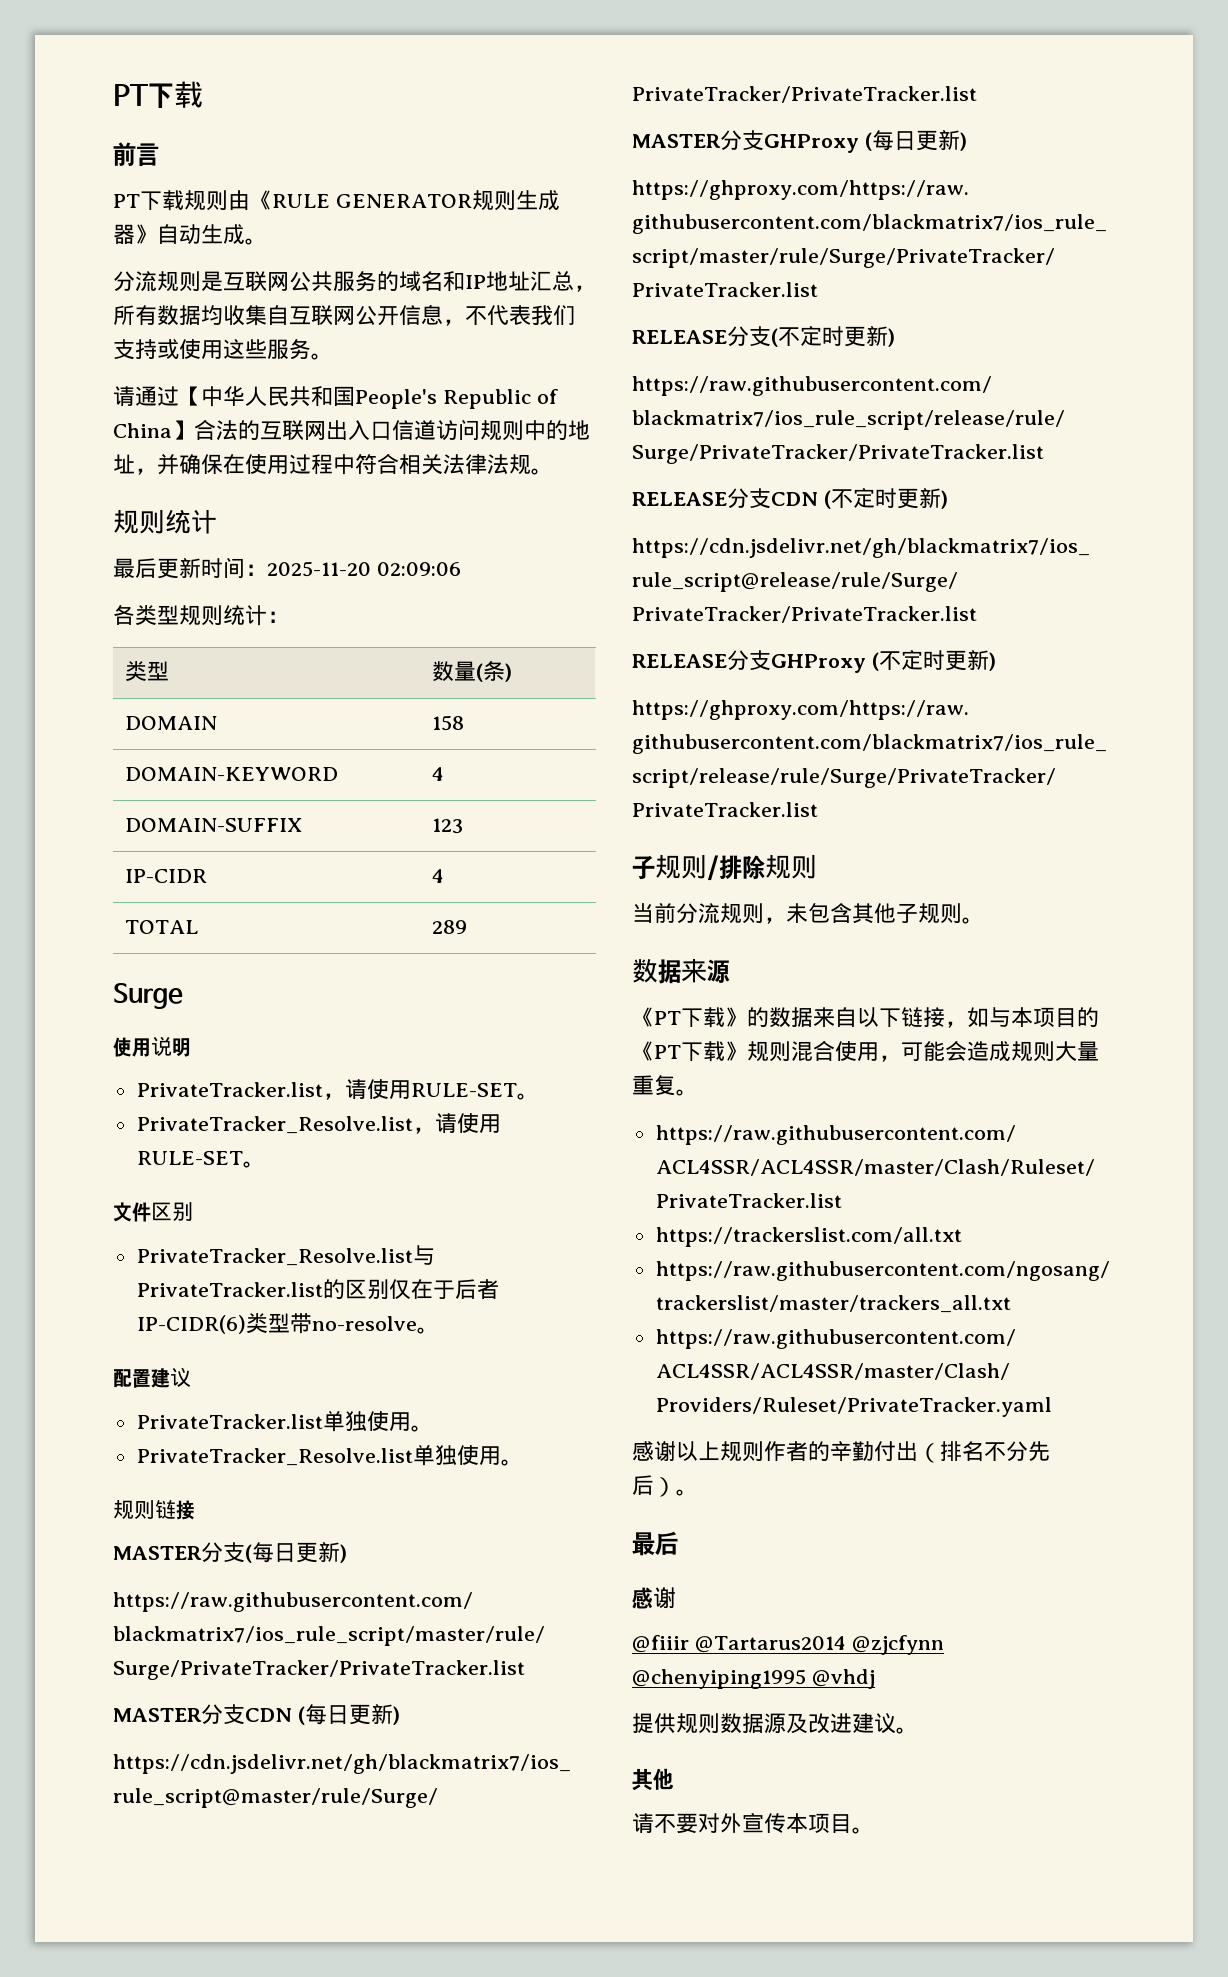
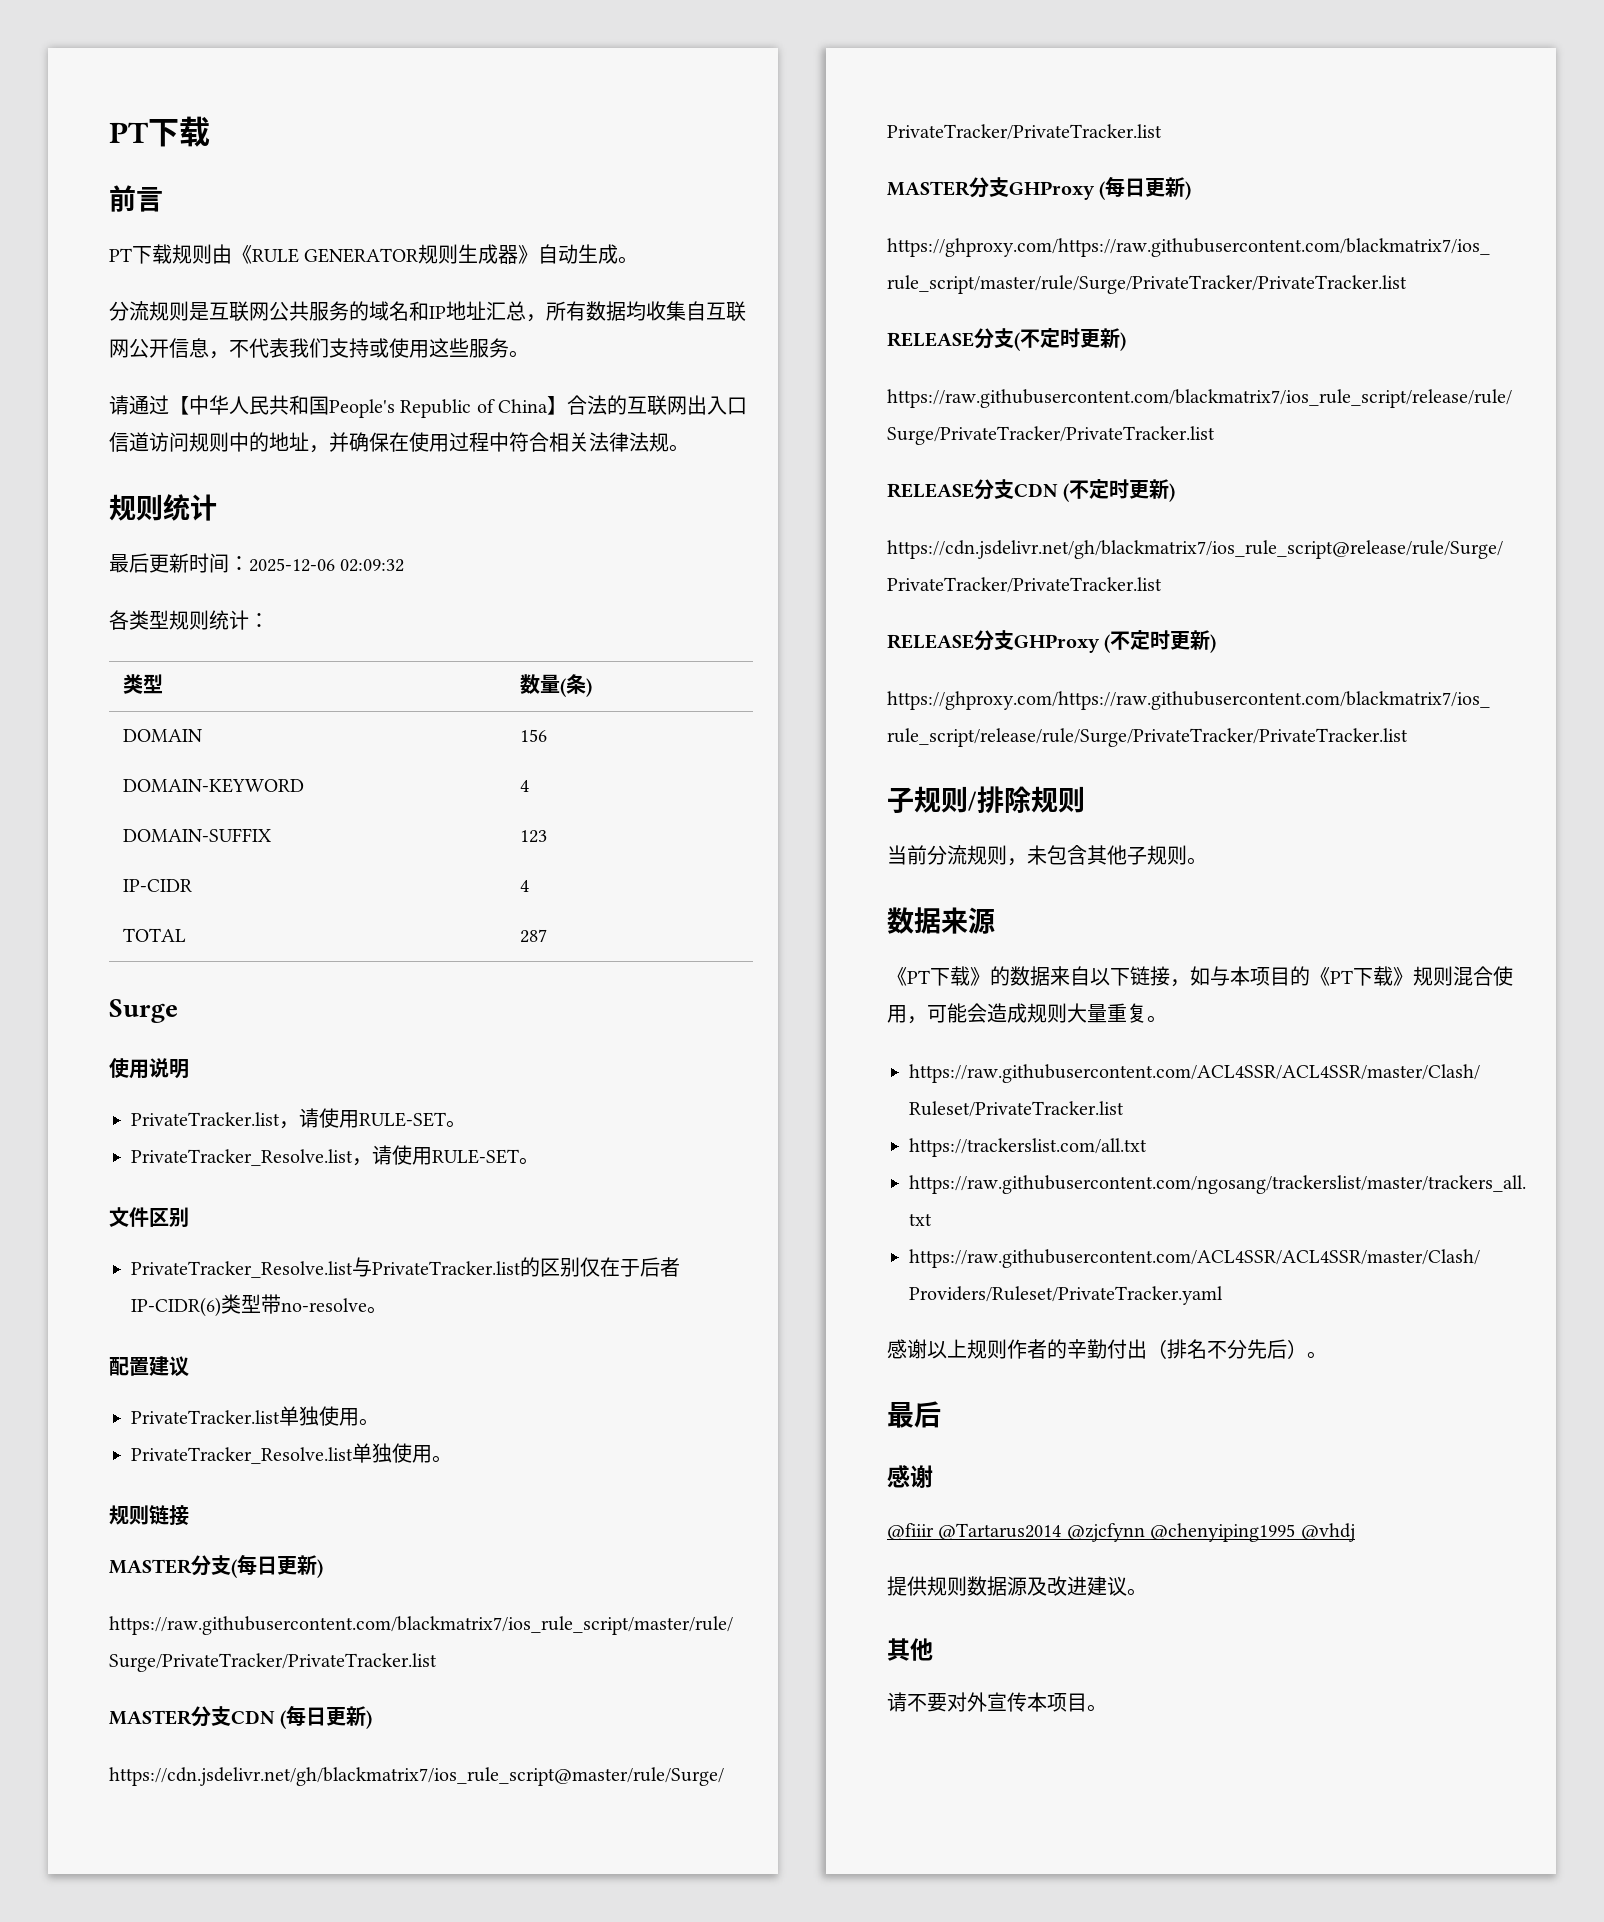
- 最后更新时间：2025-11-20 02:09:06
+ 最后更新时间：2025-12-06 02:09:32
- DOMAIN | 158
+ DOMAIN | 156
- TOTAL | 289
+ TOTAL | 287

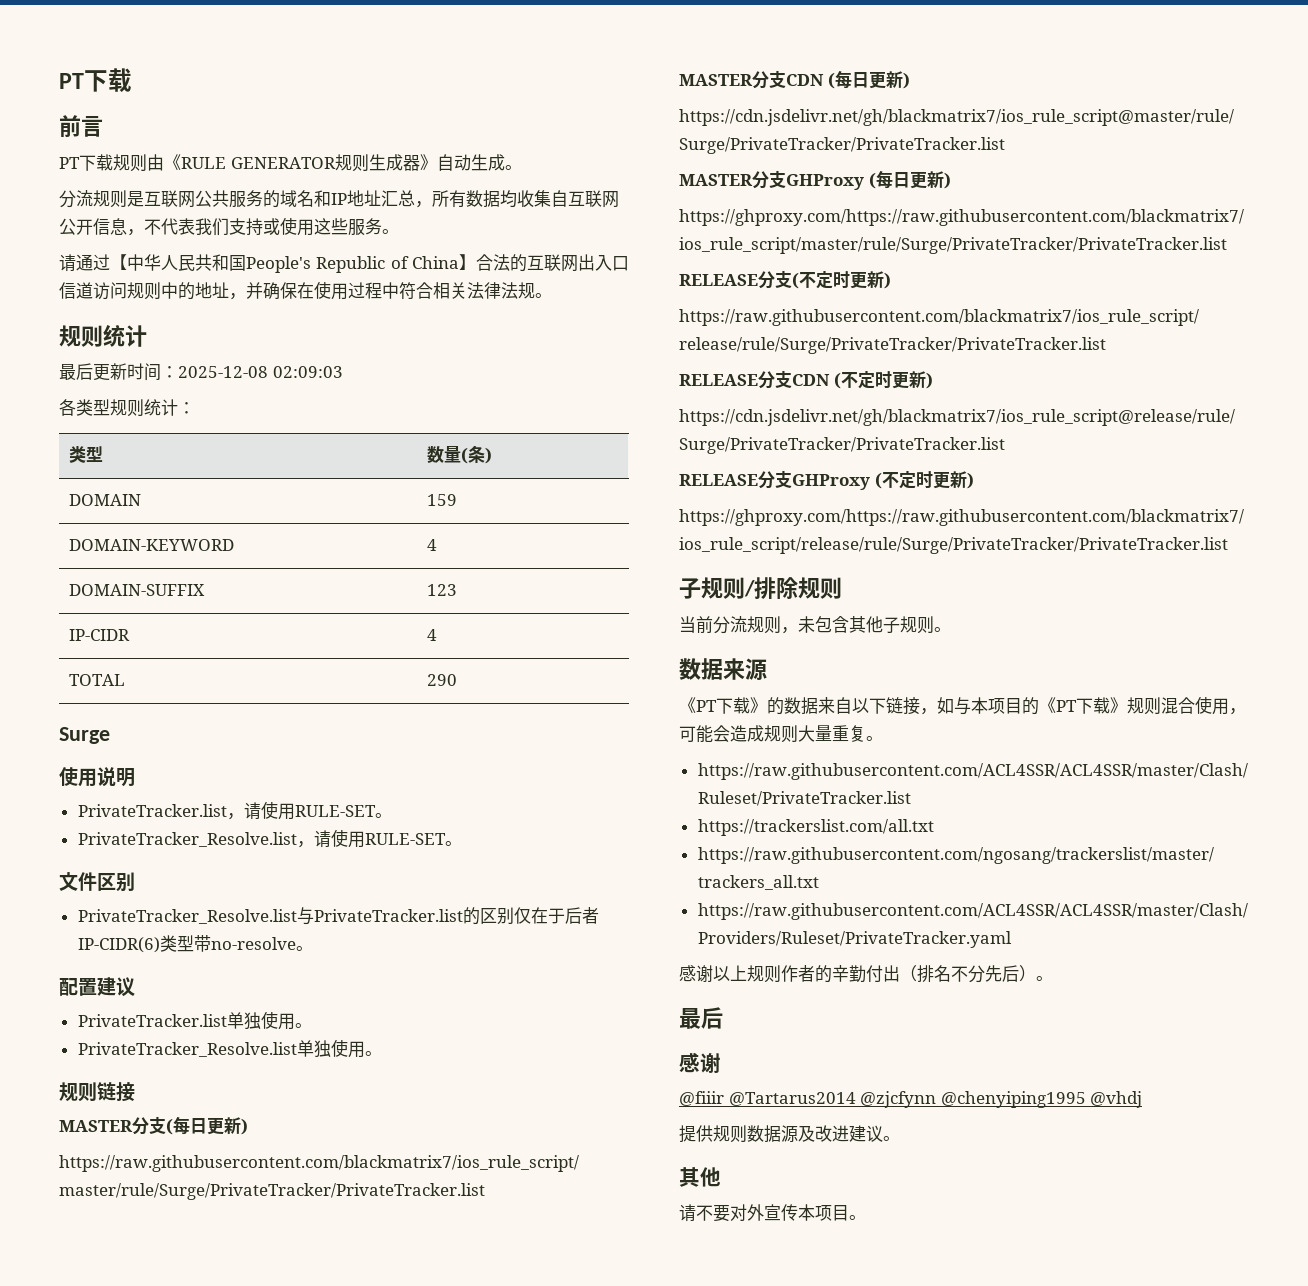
- 最后更新时间：2025-12-06 02:09:32
+ 最后更新时间：2025-12-08 02:09:03
- DOMAIN | 156
+ DOMAIN | 159
- TOTAL | 287
+ TOTAL | 290

